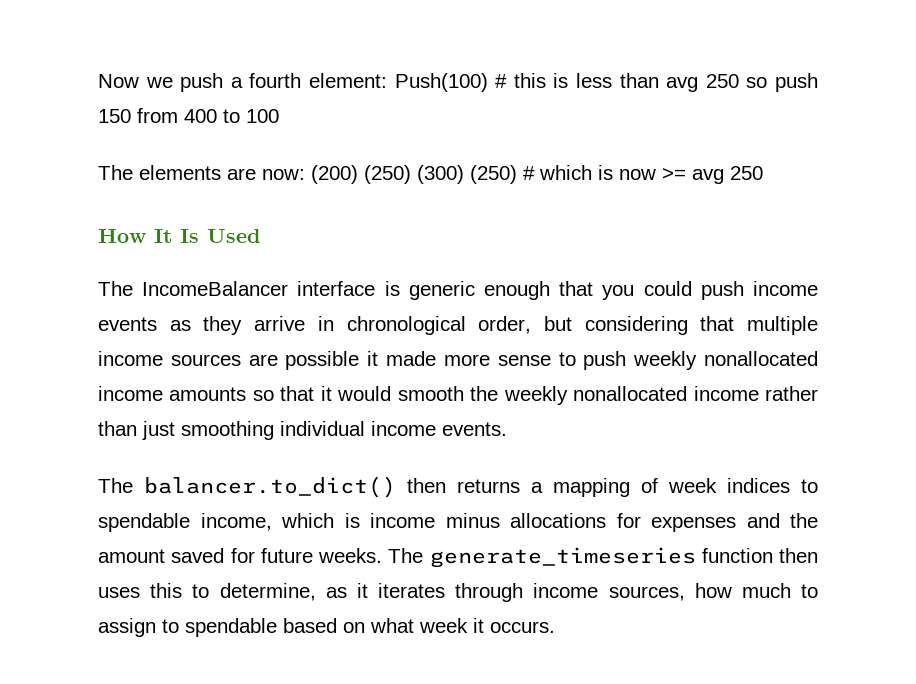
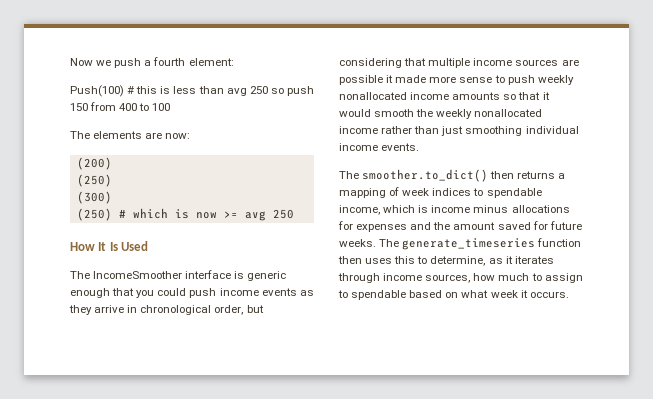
- Now we push a fourth element: Push(100) # this is less than avg 250 so push 150 from 400 to 100
+ Now we push a fourth element:
+ Push(100) # this is less than avg 250 so push 150 from 400 to 100
- The elements are now: (200) (250) (300) (250) # which is now >= avg 250
+ The elements are now:
+ (200)
+ (250)
+ (300)
+ (250) # which is now >= avg 250
- The IncomeBalancer interface is generic enough that you could push income events as they arrive in chronological order, but considering that multiple income sources are possible it made more sense to push weekly nonallocated income amounts so that it would smooth the weekly nonallocated income rather than just smoothing individual income events.
+ The IncomeSmoother interface is generic enough that you could push income events as they arrive in chronological order, but considering that multiple income sources are possible it made more sense to push weekly nonallocated income amounts so that it would smooth the weekly nonallocated income rather than just smoothing individual income events.
- The balancer.to_dict() then returns a mapping of week indices to spendable income, which is income minus allocations for expenses and the amount saved for future weeks.
+ The smoother.to_dict() then returns a mapping of week indices to spendable income, which is income minus allocations for expenses and the amount saved for future weeks.

